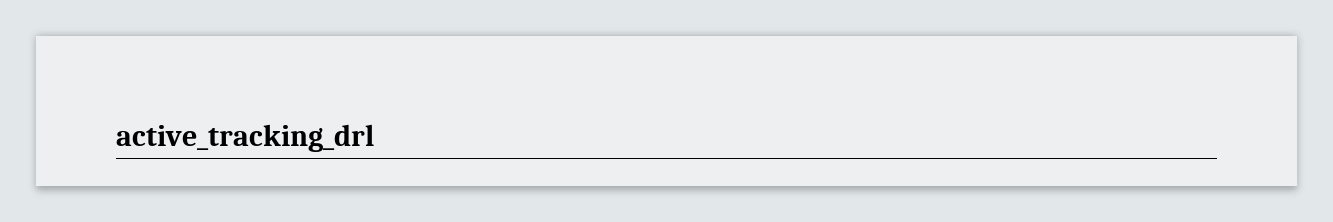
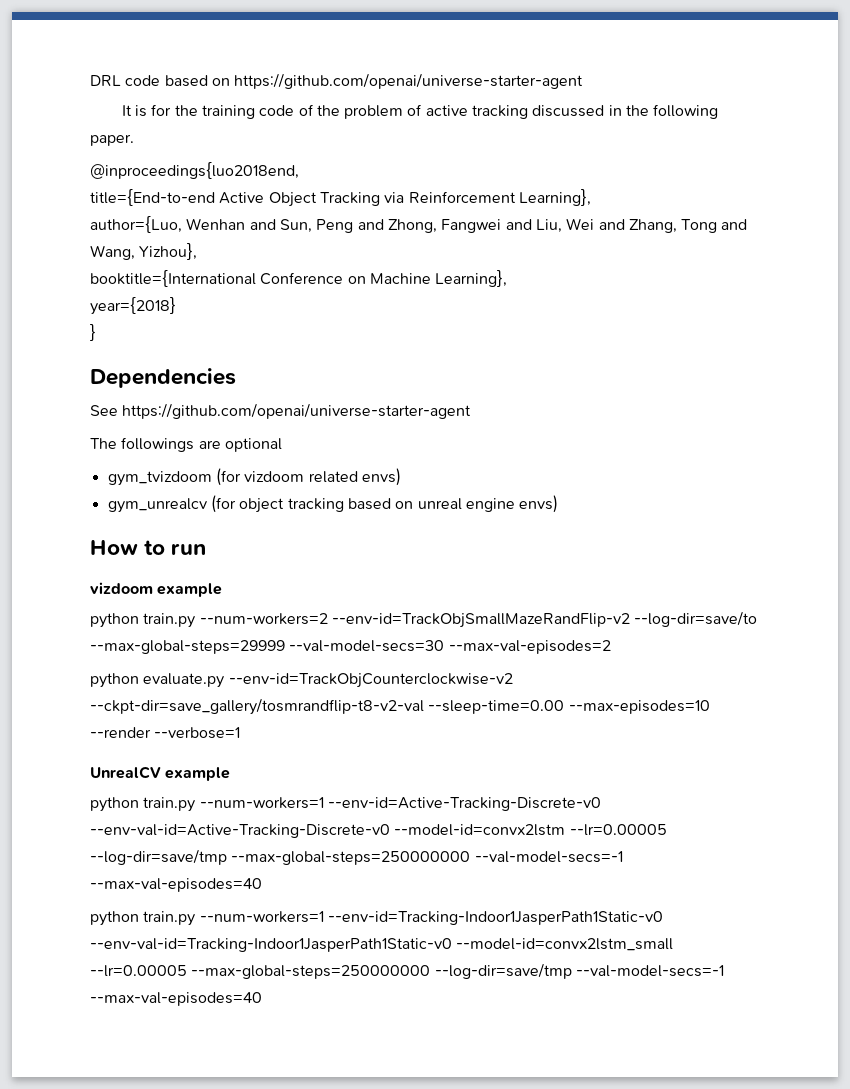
- active_tracking_drl
+ DRL code based on https://github.com/openai/universe-starter-agent
+ It is for the training code of the problem of active tracking discussed in the following paper.
+ @inproceedings{luo2018end,
+ title={End-to-end Active Object Tracking via Reinforcement Learning},
+ author={Luo, Wenhan and Sun, Peng and Zhong, Fangwei and Liu, Wei and Zhang, Tong and Wang, Yizhou},
+ booktitle={International Conference on Machine Learning},
+ year={2018}
+ }
+ Dependencies
+ See https://github.com/openai/universe-starter-agent
+ The followings are optional
+ gym_tvizdoom (for vizdoom related envs)
+ gym_unrealcv (for object tracking based on unreal engine envs)
+ How to run
+ vizdoom example
+ python train.py --num-workers=2 --env-id=TrackObjSmallMazeRandFlip-v2 --log-dir=save/to --max-global-steps=29999 --val-model-secs=30 --max-val-episodes=2
+ python evaluate.py --env-id=TrackObjCounterclockwise-v2 --ckpt-dir=save_gallery/tosmrandflip-t8-v2-val --sleep-time=0.00 --max-episodes=10 --render --verbose=1
+ UnrealCV example
+ python train.py --num-workers=1 --env-id=Active-Tracking-Discrete-v0 --env-val-id=Active-Tracking-Discrete-v0 --model-id=convx2lstm --lr=0.00005 --log-dir=save/tmp --max-global-steps=250000000 --val-model-secs=-1 --max-val-episodes=40
+ python train.py --num-workers=1 --env-id=Tracking-Indoor1JasperPath1Static-v0 --env-val-id=Tracking-Indoor1JasperPath1Static-v0 --model-id=convx2lstm_small --lr=0.00005 --max-global-steps=250000000 --log-dir=save/tmp --val-model-secs=-1 --max-val-episodes=40

